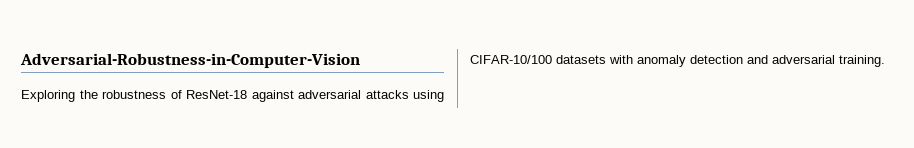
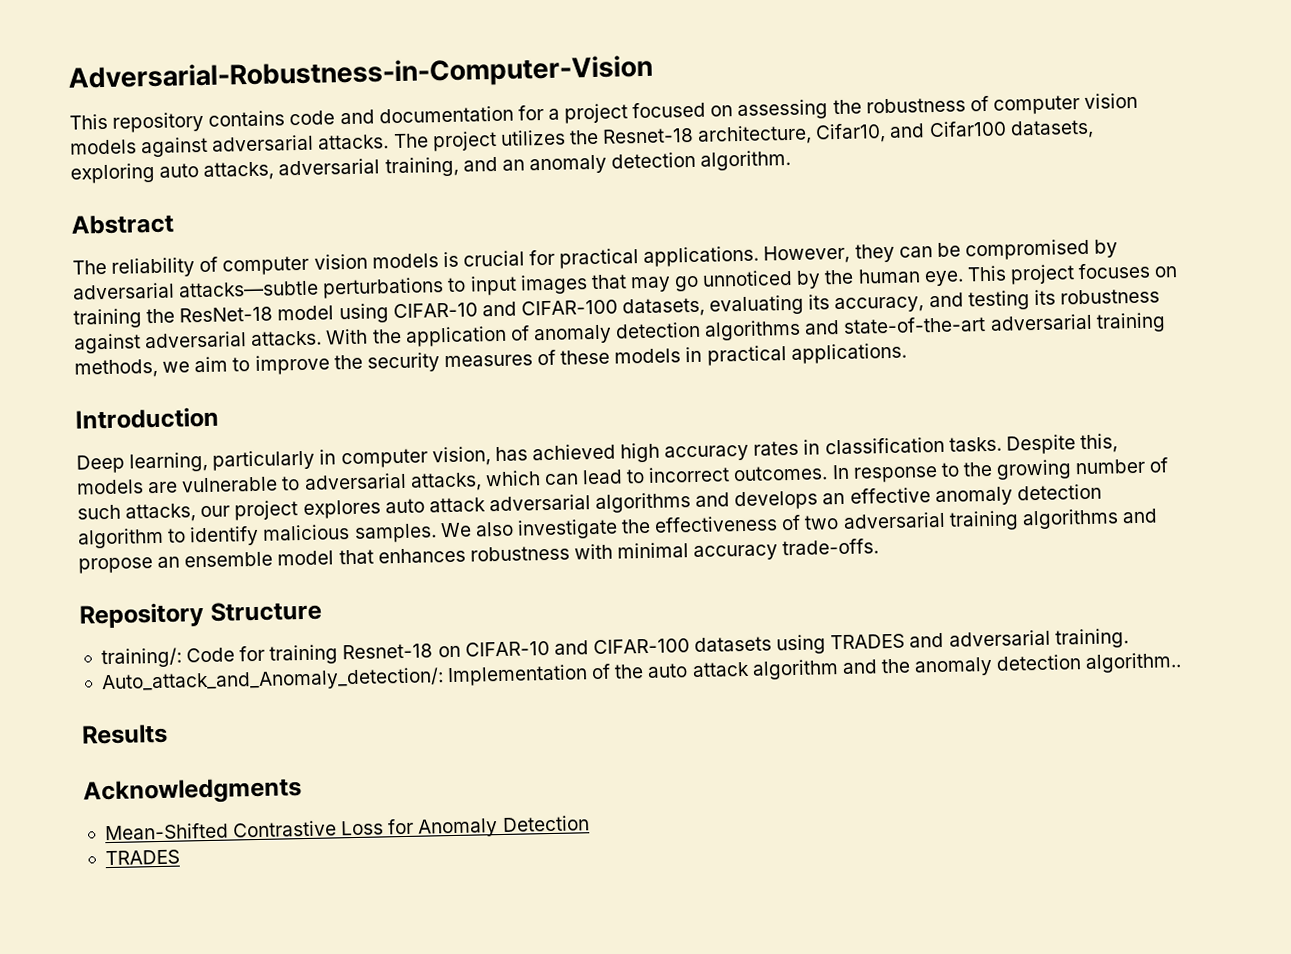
- Exploring the robustness of ResNet-18 against adversarial attacks using CIFAR-10/100 datasets with anomaly detection and adversarial training.
+ This repository contains code and documentation for a project focused on assessing the robustness of computer vision models against adversarial attacks. The project utilizes the Resnet-18 architecture, Cifar10, and Cifar100 datasets, exploring auto attacks, adversarial training, and an anomaly detection algorithm.
+ Abstract
+ The reliability of computer vision models is crucial for practical applications. However, they can be compromised by adversarial attacks—subtle perturbations to input images that may go unnoticed by the human eye. This project focuses on training the ResNet-18 model using CIFAR-10 and CIFAR-100 datasets, evaluating its accuracy, and testing its robustness against adversarial attacks. With the application of anomaly detection algorithms and state-of-the-art adversarial training methods, we aim to improve the security measures of these models in practical applications.
+ Introduction
+ Deep learning, particularly in computer vision, has achieved high accuracy rates in classification tasks. Despite this, models are vulnerable to adversarial attacks, which can lead to incorrect outcomes. In response to the growing number of such attacks, our project explores auto attack adversarial algorithms and develops an effective anomaly detection algorithm to identify malicious samples. We also investigate the effectiveness of two adversarial training algorithms and propose an ensemble model that enhances robustness with minimal accuracy trade-offs.
+ Repository Structure
+ training/: Code for training Resnet-18 on CIFAR-10 and CIFAR-100 datasets using TRADES and adversarial training.
+ Auto_attack_and_Anomaly_detection/: Implementation of the auto attack algorithm and the anomaly detection algorithm..
+ Results
+ Acknowledgments
+ Mean-Shifted Contrastive Loss for Anomaly Detection
+ TRADES

